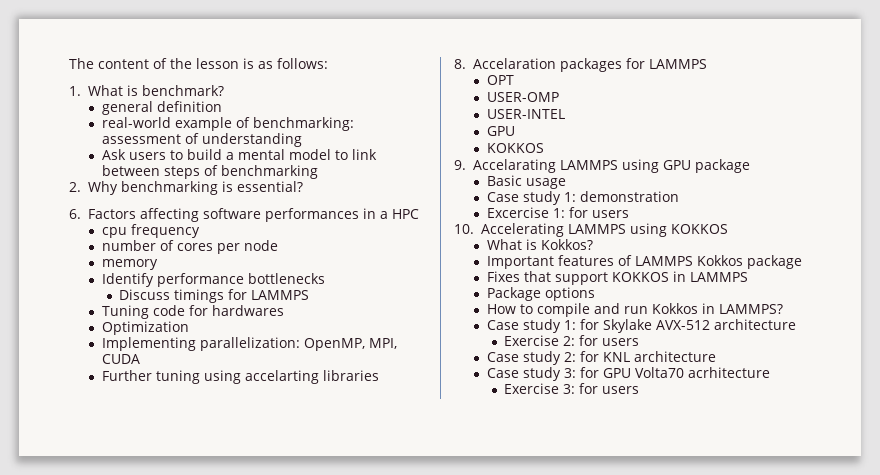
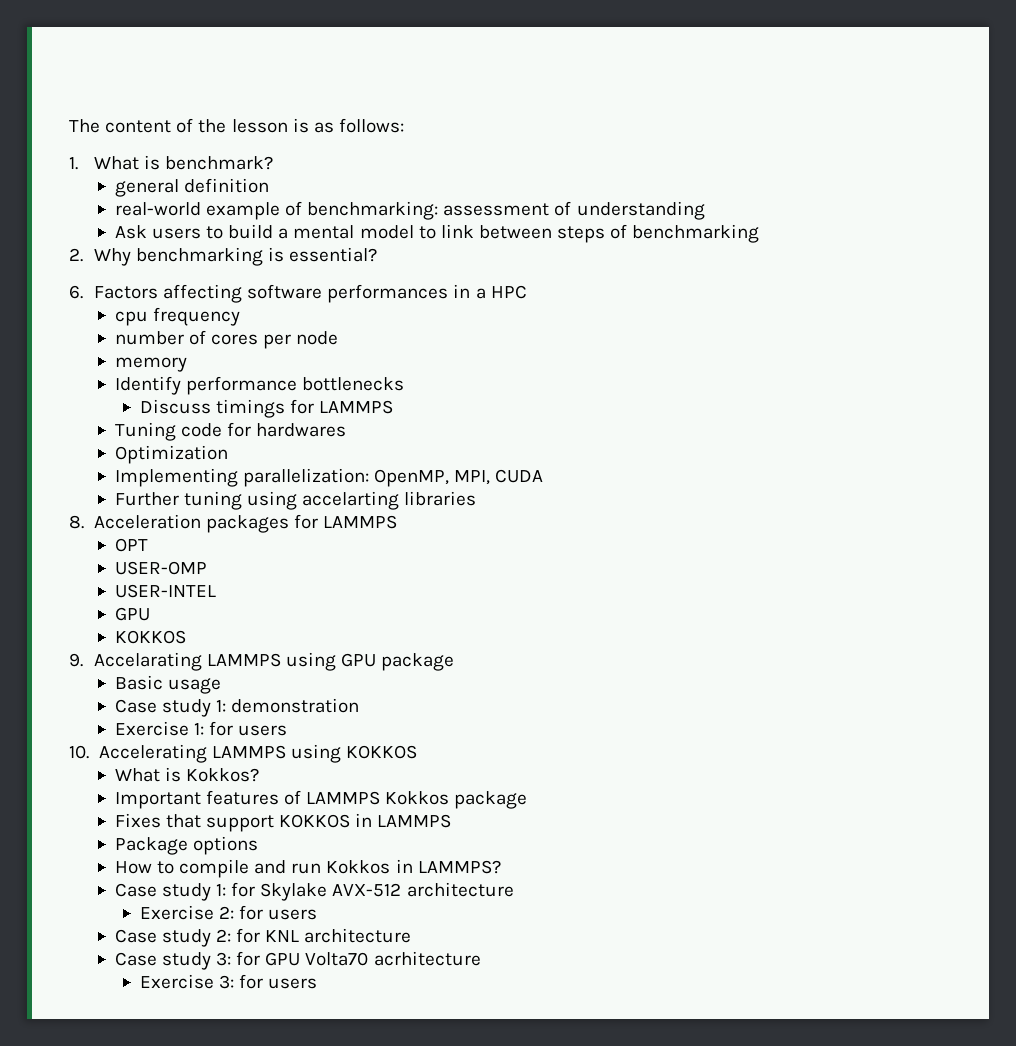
- 8. Accelaration packages for LAMMPS
+ 8. Acceleration packages for LAMMPS
- Excercise 1: for users
+ Exercise 1: for users

